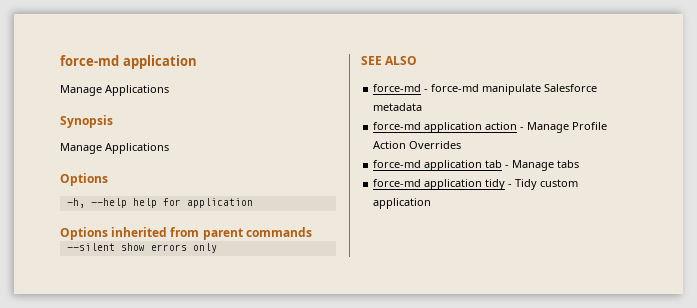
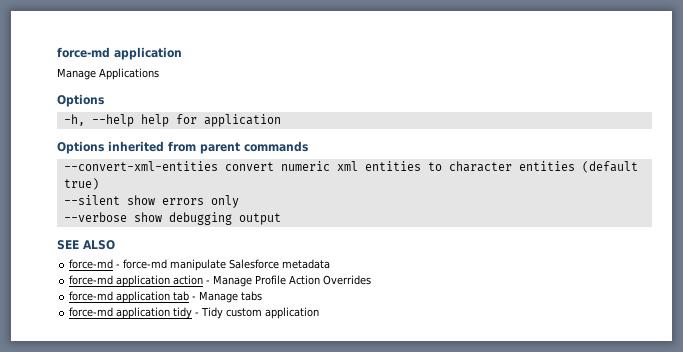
- Synopsis
- Manage Applications
+ --convert-xml-entities convert numeric xml entities to character entities (default true)
+ --verbose show debugging output

